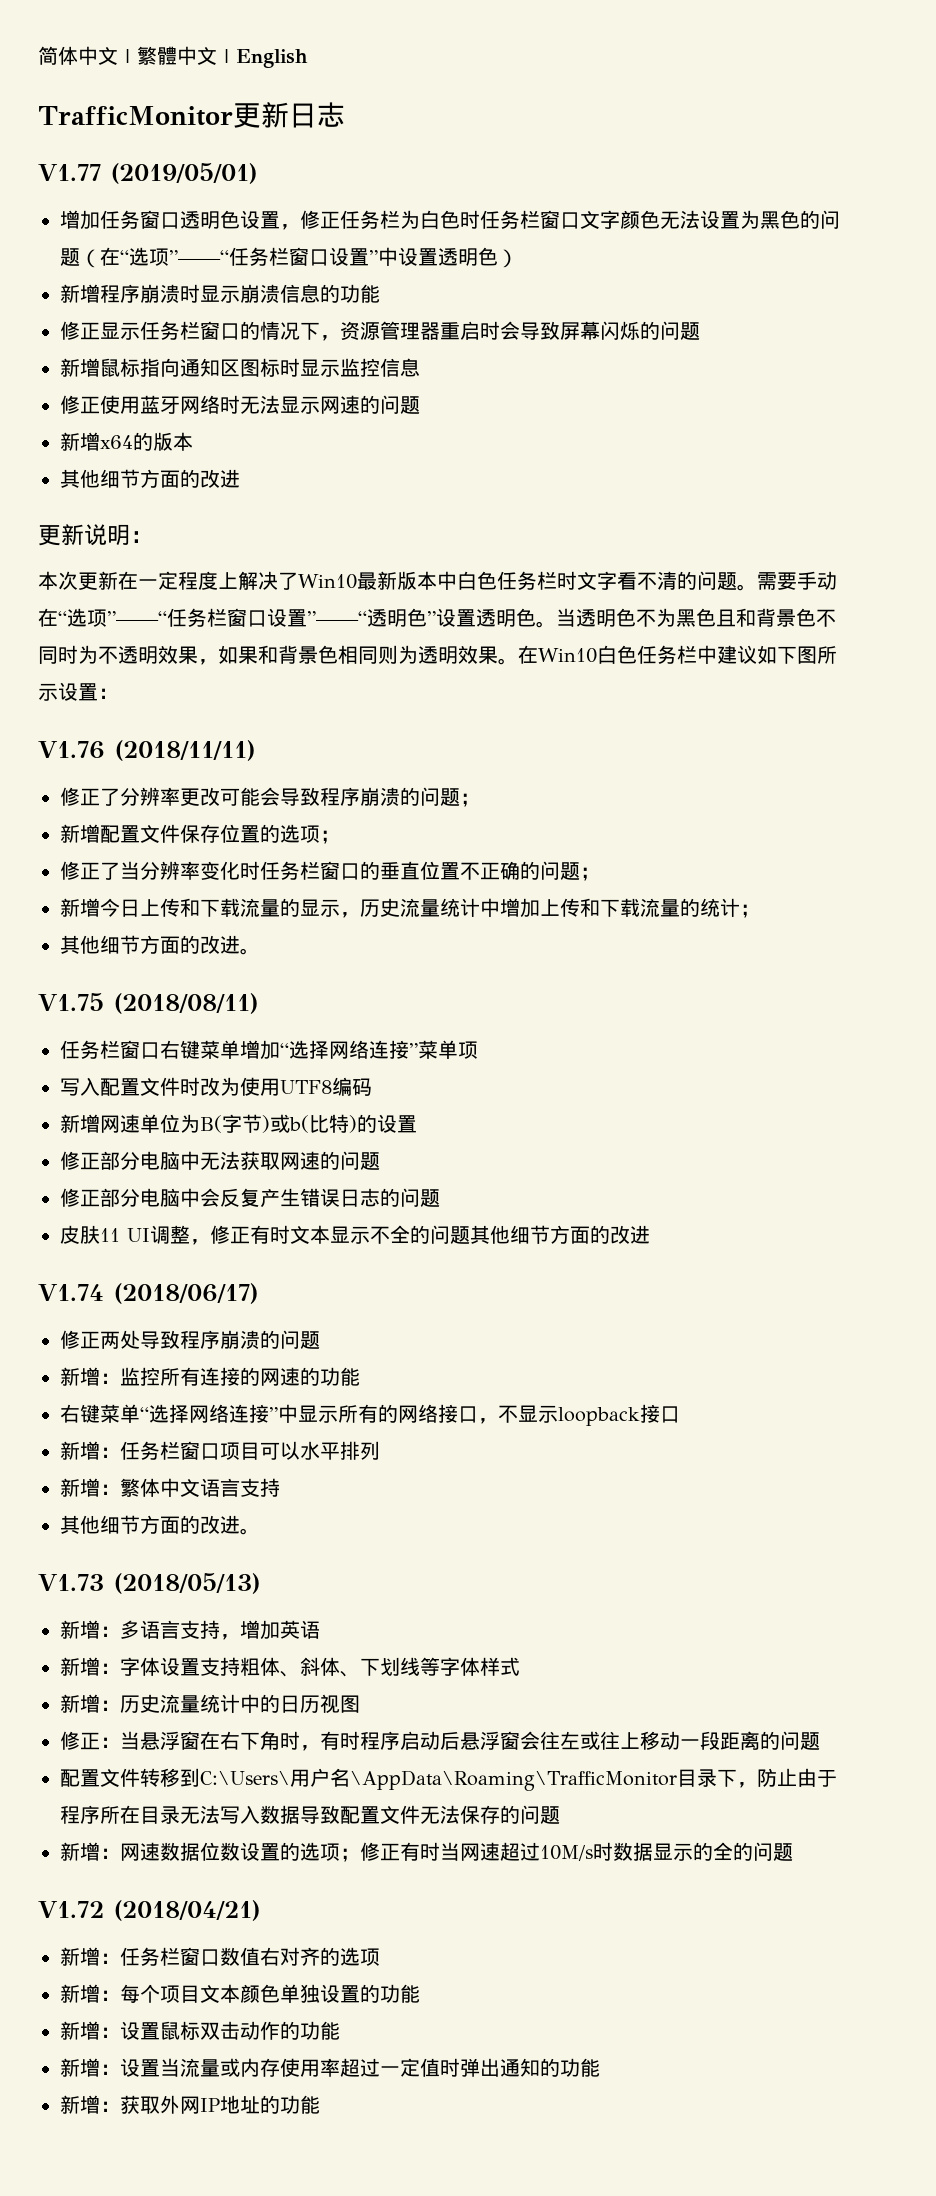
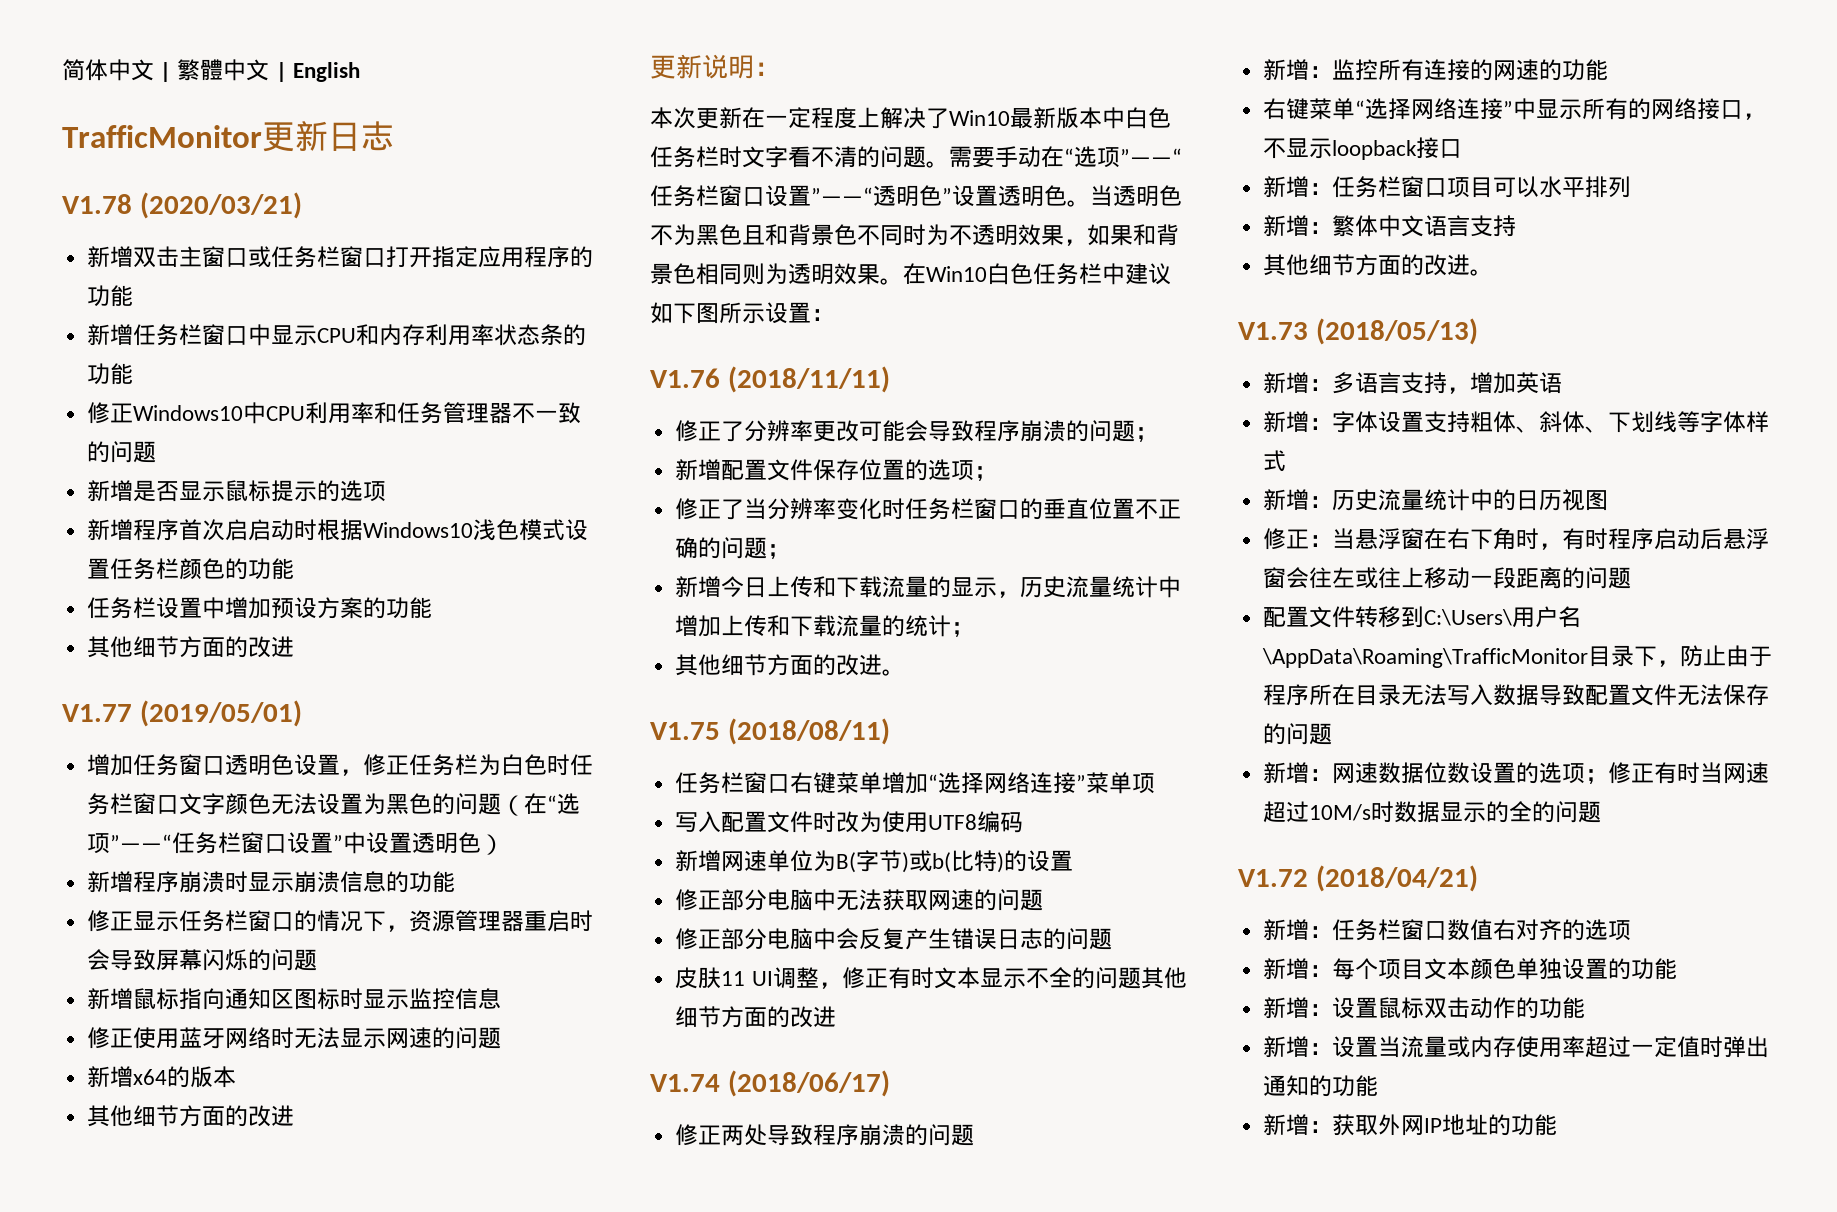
+ V1.78 (2020/03/21)
+ 新增双击主窗口或任务栏窗口打开指定应用程序的功能
+ 新增任务栏窗口中显示CPU和内存利用率状态条的功能
+ 修正Windows10中CPU利用率和任务管理器不一致的问题
+ 新增是否显示鼠标提示的选项
+ 新增程序首次启启动时根据Windows10浅色模式设置任务栏颜色的功能
+ 任务栏设置中增加预设方案的功能
+ 其他细节方面的改进

